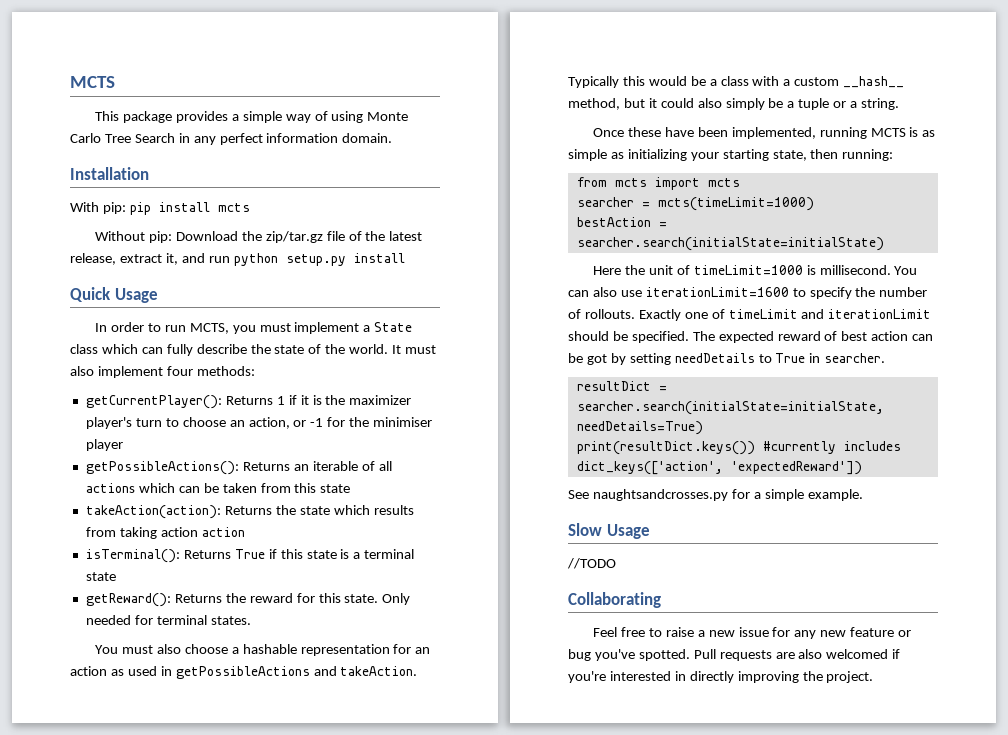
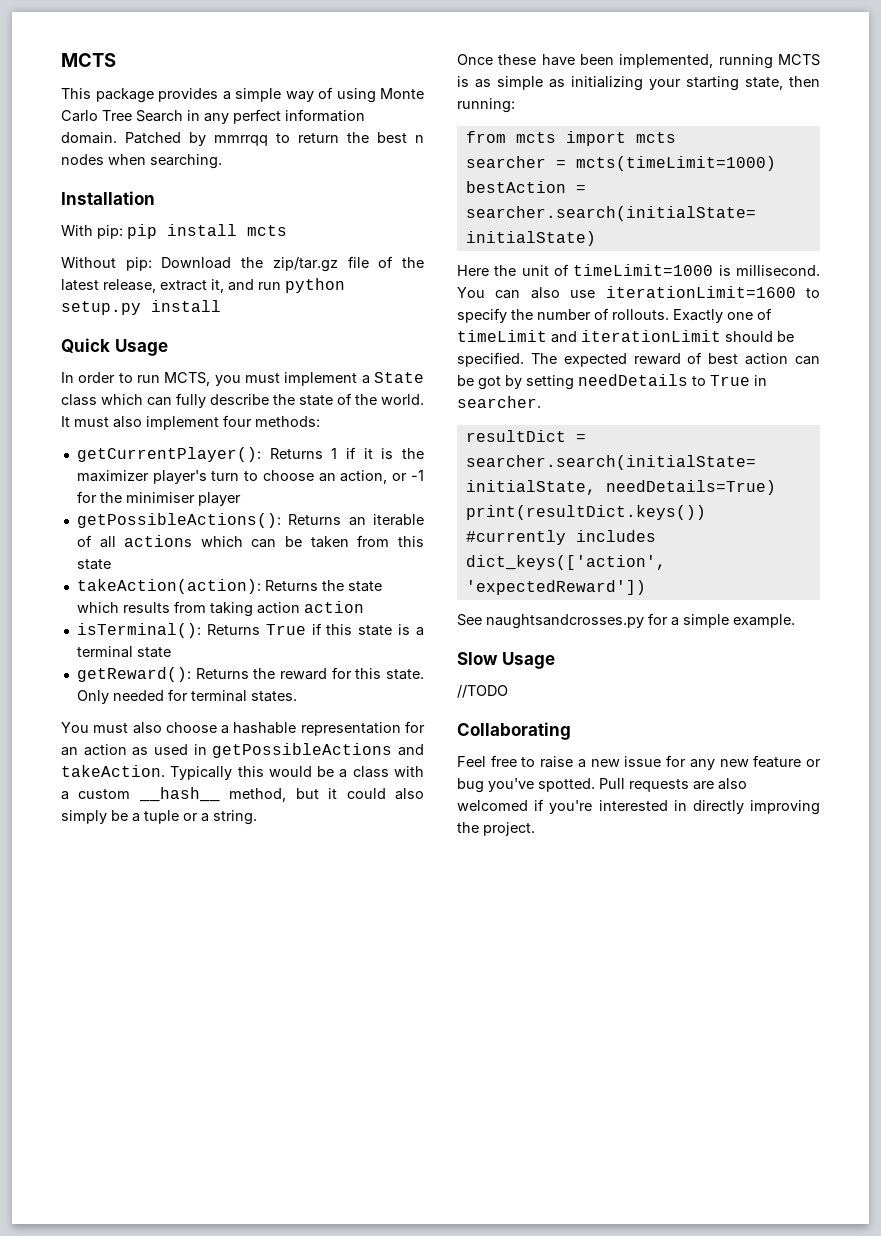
+ Patched by mmrrqq to return the best n nodes when searching.

